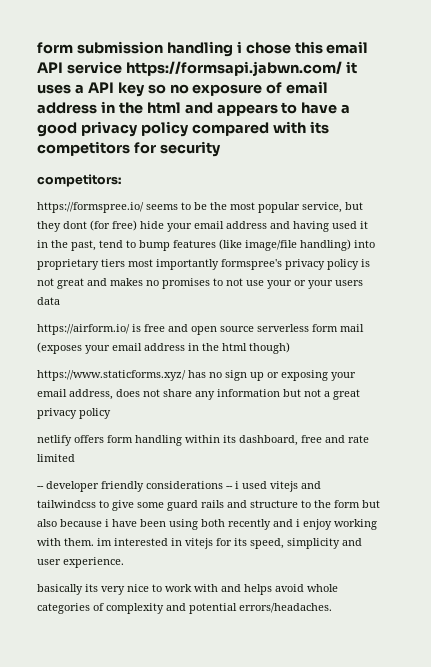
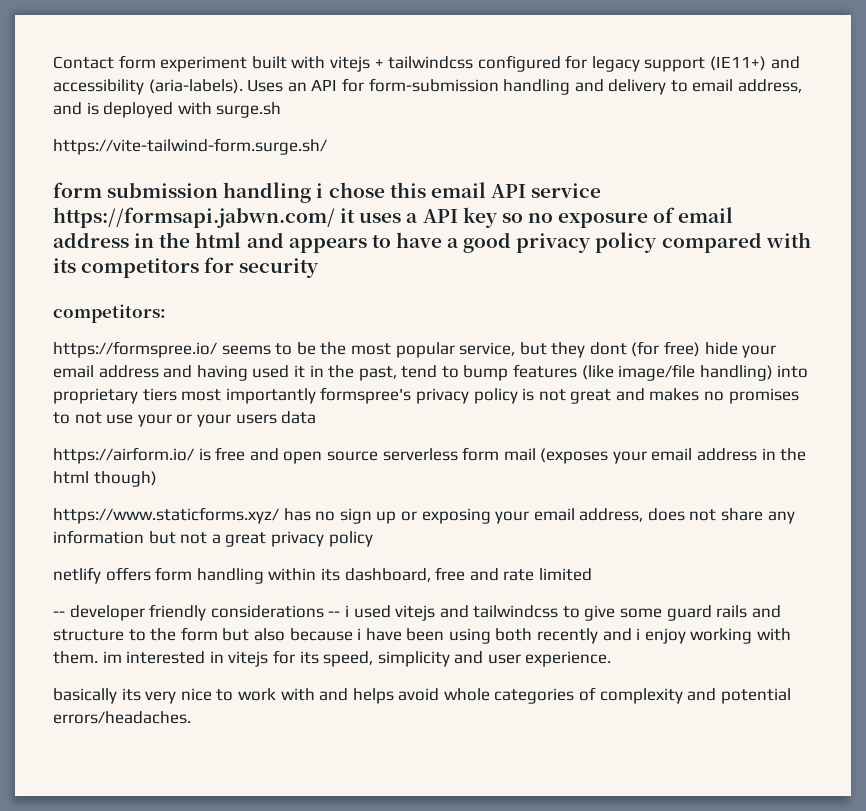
+ Contact form experiment built with vitejs + tailwindcss configured for legacy support (IE11+) and accessibility (aria-labels). Uses an API for form-submission handling and delivery to email address, and is deployed with surge.sh
+ https://vite-tailwind-form.surge.sh/

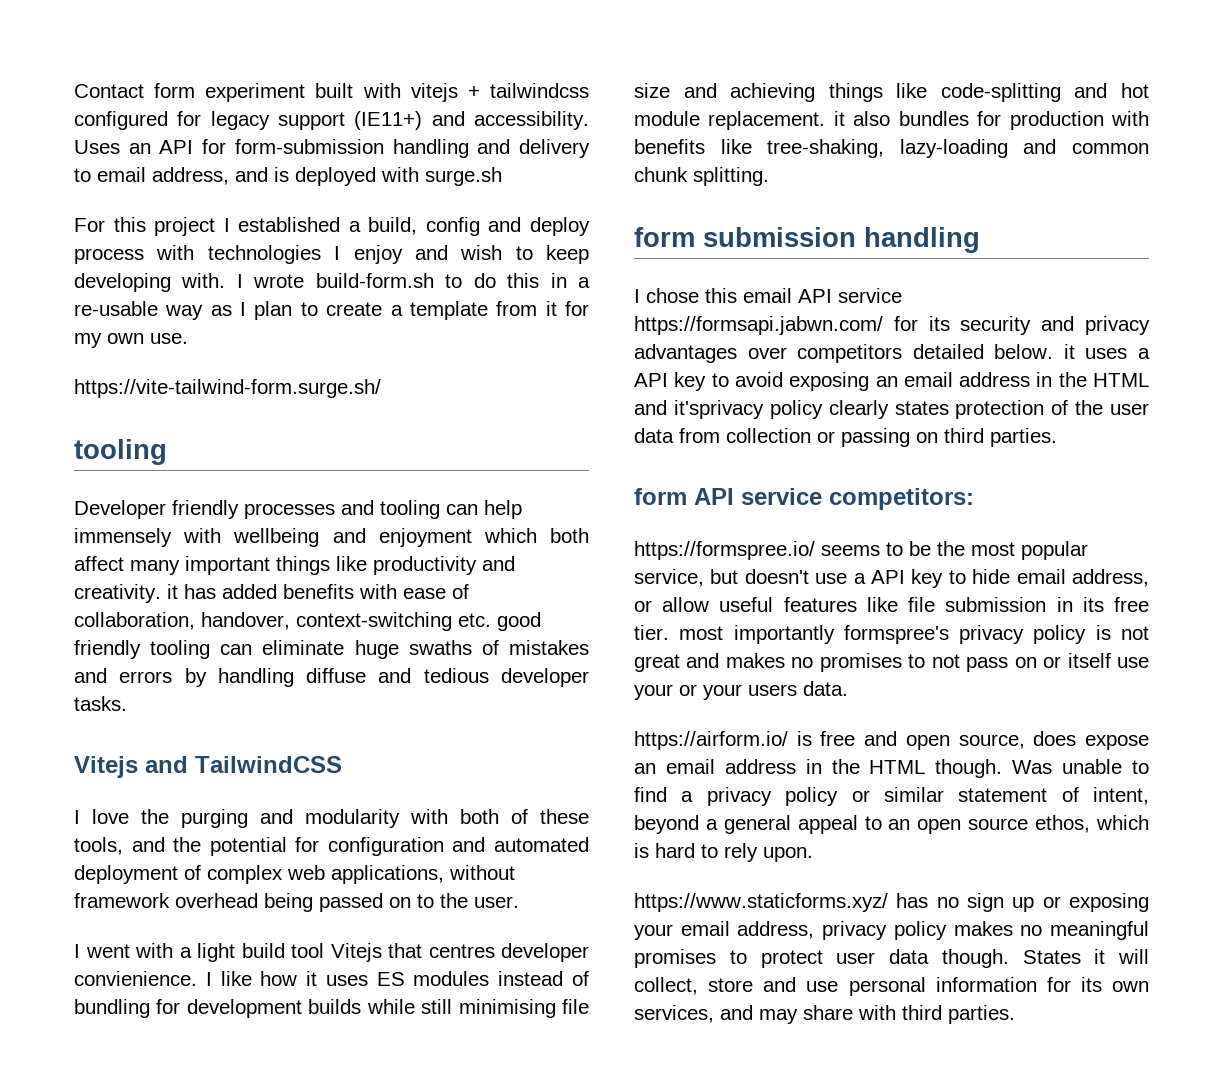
- Contact form experiment built with vitejs + tailwindcss configured for legacy support (IE11+) and accessibility (aria-labels).
+ Contact form experiment built with vitejs + tailwindcss configured for legacy support (IE11+) and accessibility.
+ For this project I established a build, config and deploy process with technologies I enjoy and wish to keep developing with. I wrote build-form.sh to do this in a re-usable way as I plan to create a template from it for my own use.
  https://vite-tailwind-form.surge.sh/
+ tooling
+ Developer friendly processes and tooling can help immensely with wellbeing and enjoyment which both affect many important things like productivity and creativity. it has added benefits with ease of collaboration, handover, context-switching etc. good friendly tooling can eliminate huge swaths of mistakes and errors by handling diffuse and tedious developer tasks.
+ Vitejs and TailwindCSS
+ I love the purging and modularity with both of these tools, and the potential for configuration and automated deployment of complex web applications, without framework overhead being passed on to the user.
+ I went with a light build tool Vitejs that centres developer convienience. I like how it uses ES modules instead of bundling for development builds while still minimising file size and achieving things like code-splitting and hot module replacement. it also bundles for production with benefits like tree-shaking, lazy-loading and common chunk splitting.
- form submission handling i chose this email API service https://formsapi.jabwn.com/ it uses a API key so no exposure of email address in the html and appears to have a good privacy policy compared with its competitors for security
- competitors:
+ form submission handling
+ I chose this email API service https://formsapi.jabwn.com/ for its security and privacy advantages over competitors detailed below. it uses a API key to avoid exposing an email address in the HTML and it'sprivacy policy clearly states protection of the user data from collection or passing on third parties.
+ form API service competitors:
- https://formspree.io/ seems to be the most popular service, but they dont (for free) hide your email address and having used it in the past, tend to bump features (like image/file handling) into proprietary tiers most importantly formspree's privacy policy is not great and makes no promises to not use your or your users data
+ https://formspree.io/ seems to be the most popular service, but doesn't use a API key to hide email address, or allow useful features like file submission in its free tier. most importantly formspree's privacy policy is not great and makes no promises to not pass on or itself use your or your users data.
- https://airform.io/ is free and open source serverless form mail (exposes your email address in the html though)
+ https://airform.io/ is free and open source, does expose an email address in the HTML though. Was unable to find a privacy policy or similar statement of intent, beyond a general appeal to an open source ethos, which is hard to rely upon.
- https://www.staticforms.xyz/ has no sign up or exposing your email address, does not share any information but not a great privacy policy
- netlify offers form handling within its dashboard, free and rate limited
- -- developer friendly considerations -- i used vitejs and tailwindcss to give some guard rails and structure to the form but also because i have been using both recently and i enjoy working with them. im interested in vitejs for its speed, simplicity and user experience.
- basically its very nice to work with and helps avoid whole categories of complexity and potential errors/headaches.
+ https://www.staticforms.xyz/ has no sign up or exposing your email address, privacy policy makes no meaningful promises to protect user data though. States it will collect, store and use personal information for its own services, and may share with third parties.

